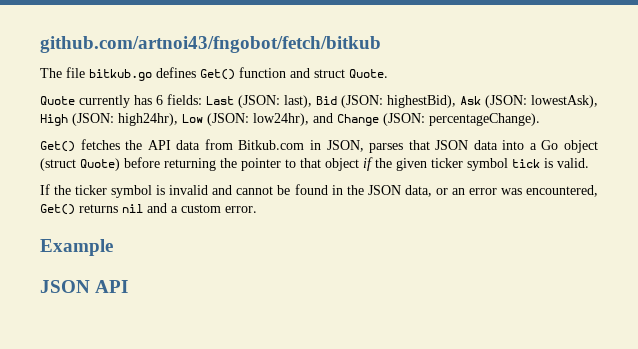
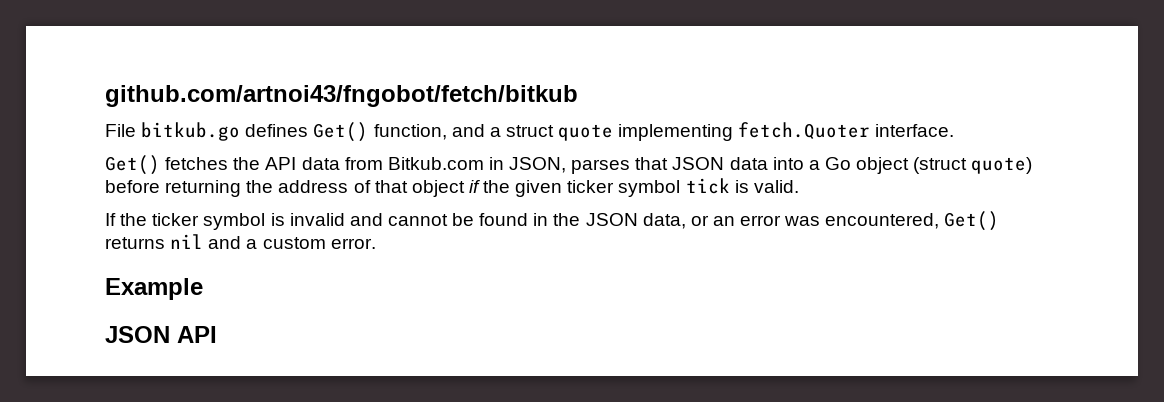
- The file bitkub.go defines Get() function and struct Quote.
- Quote currently has 6 fields: Last (JSON: last), Bid (JSON: highestBid), Ask (JSON: lowestAsk), High (JSON: high24hr), Low (JSON: low24hr), and Change (JSON: percentageChange).
+ File bitkub.go defines Get() function, and a struct quote implementing fetch.Quoter interface.
- Get() fetches the API data from Bitkub.com in JSON, parses that JSON data into a Go object (struct Quote) before returning the pointer to that object if the given ticker symbol tick is valid.
+ Get() fetches the API data from Bitkub.com in JSON, parses that JSON data into a Go object (struct quote) before returning the address of that object if the given ticker symbol tick is valid.

